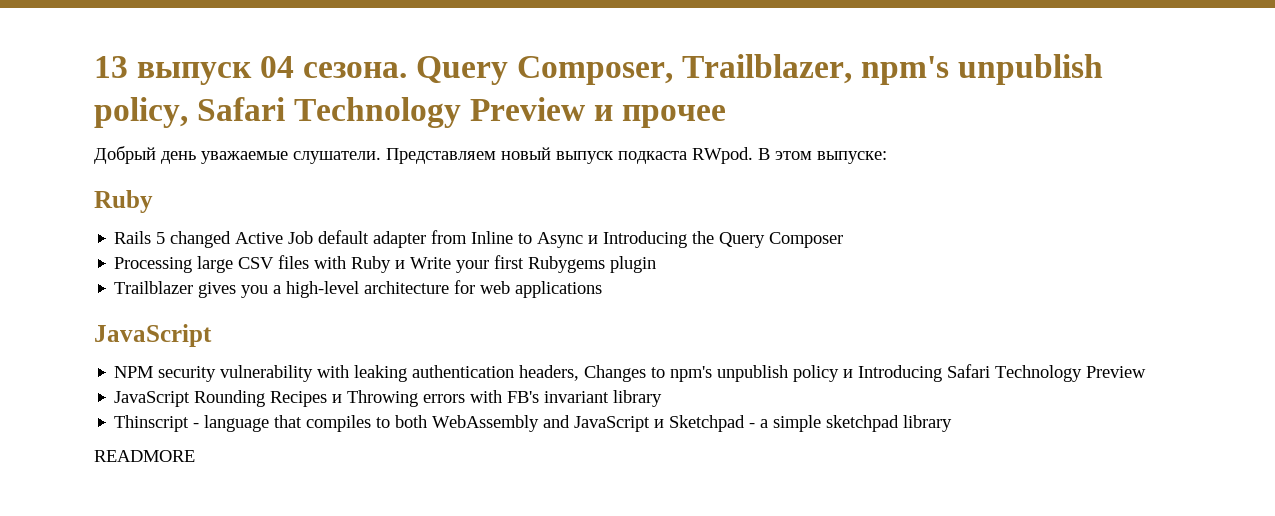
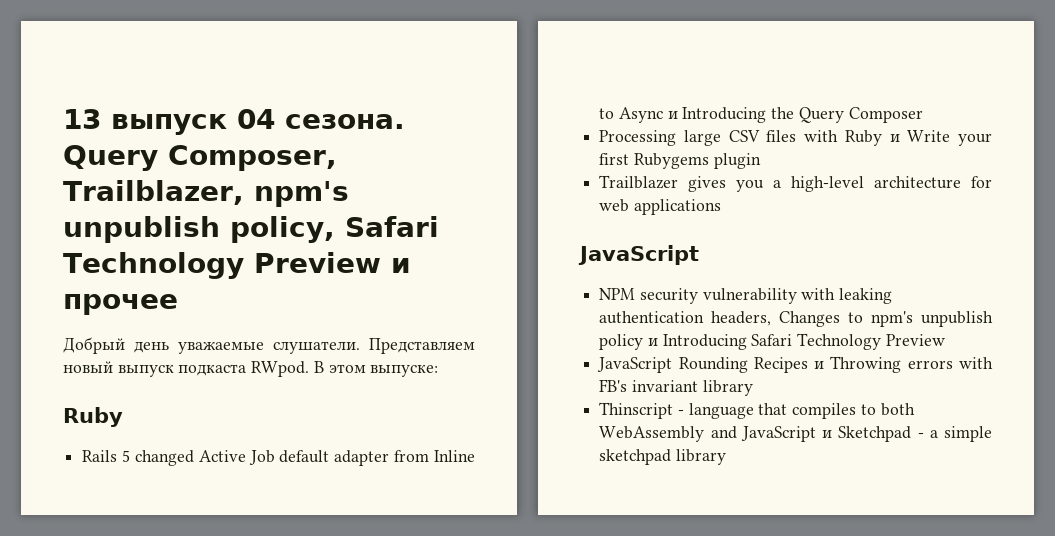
- READMORE

